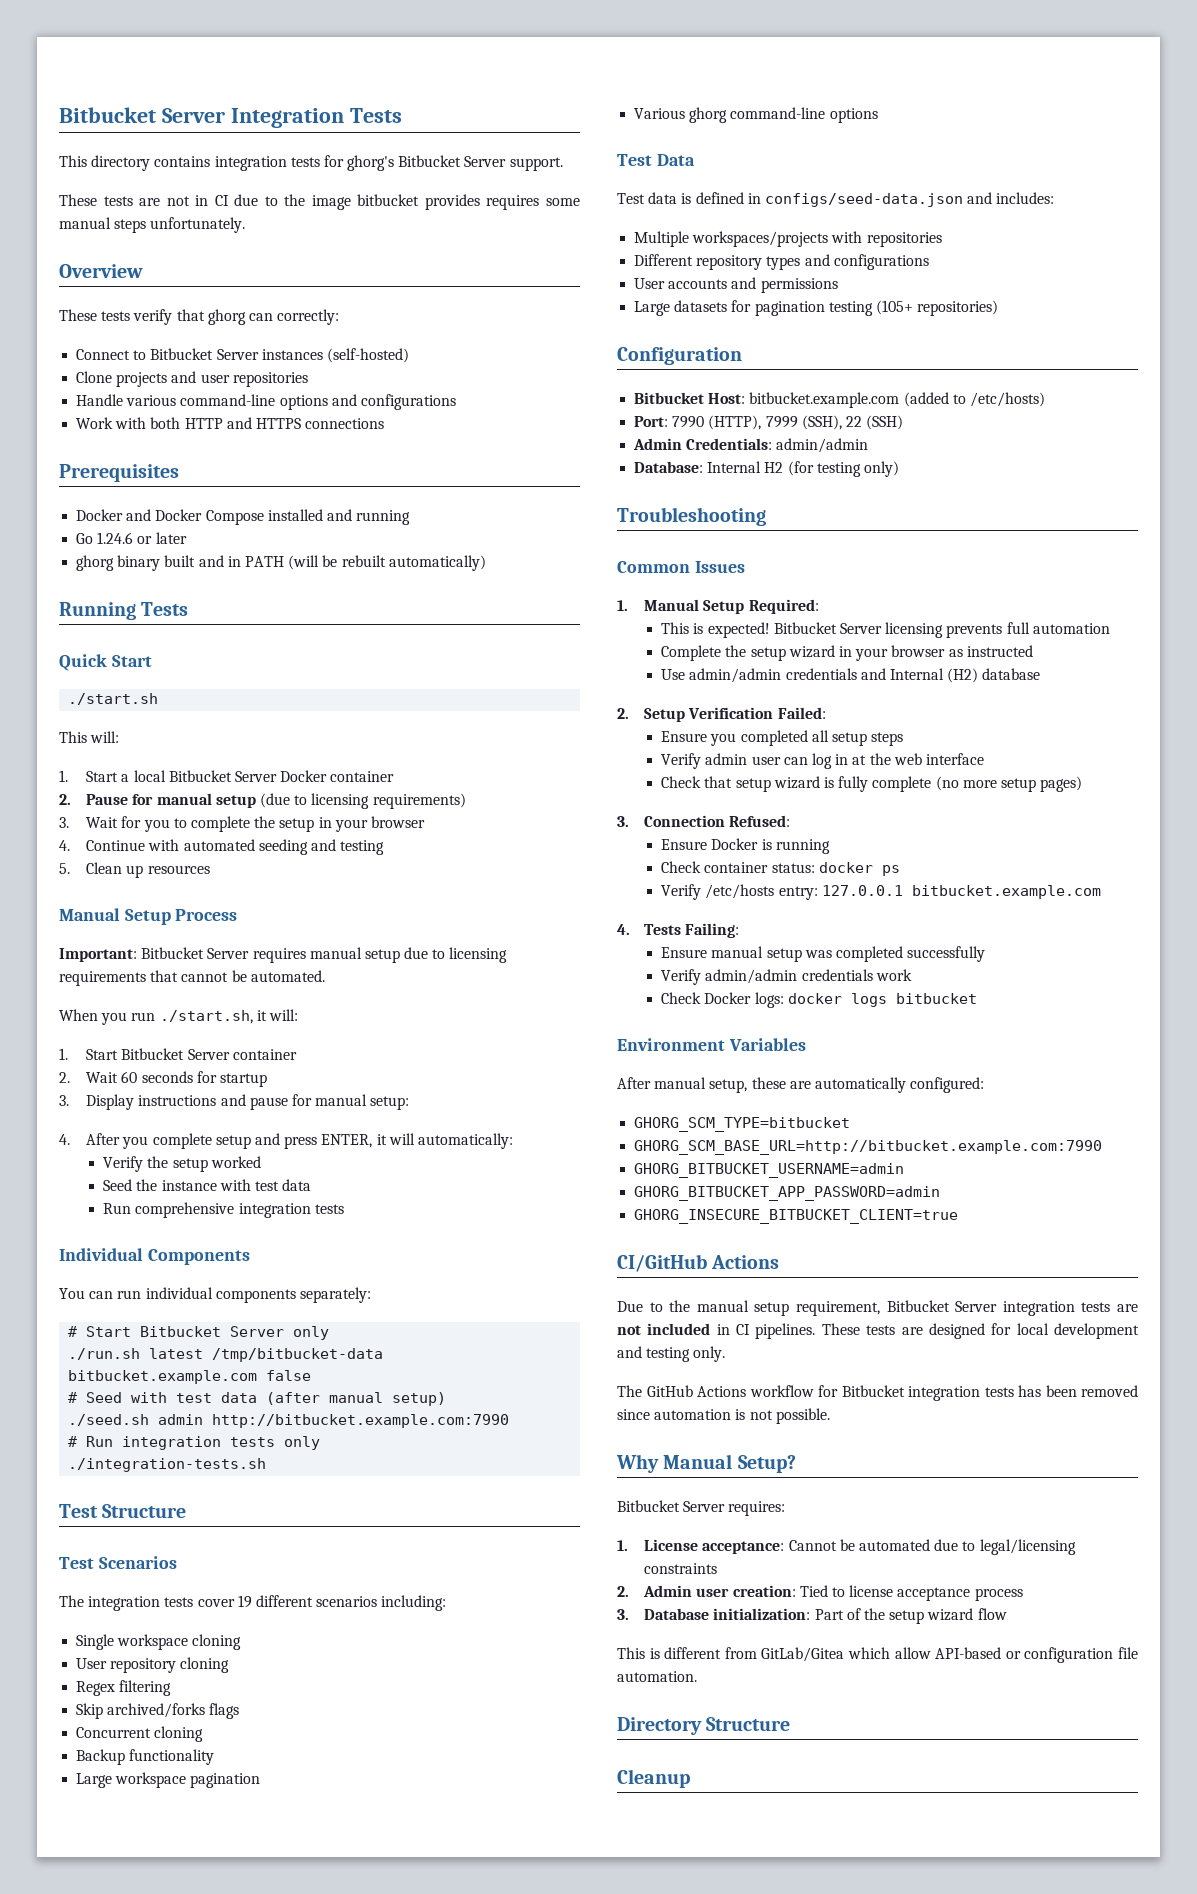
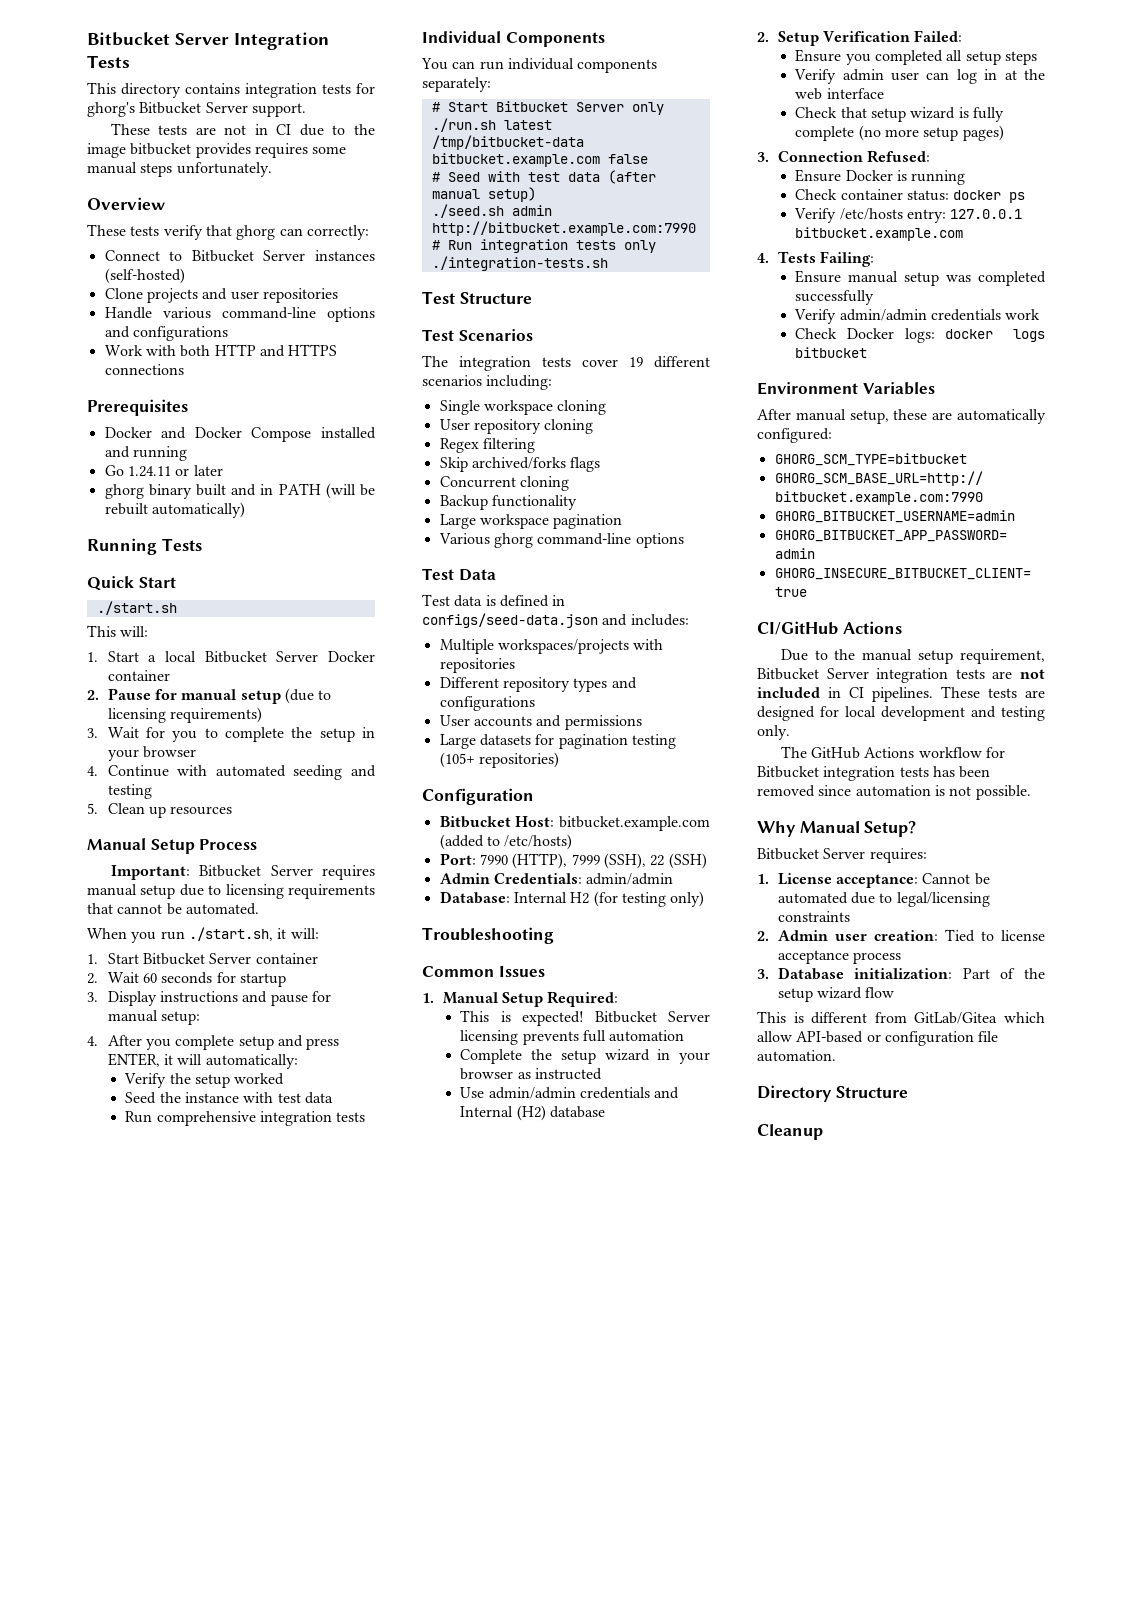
- Go 1.24.6 or later
+ Go 1.24.11 or later

